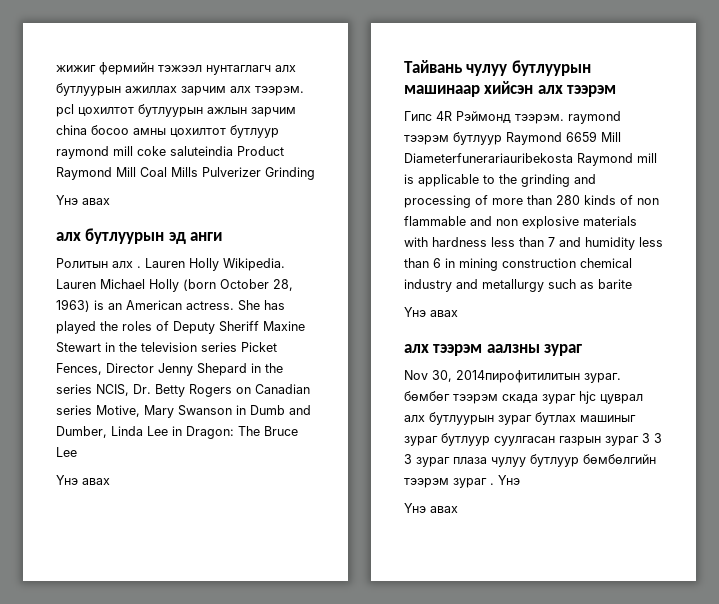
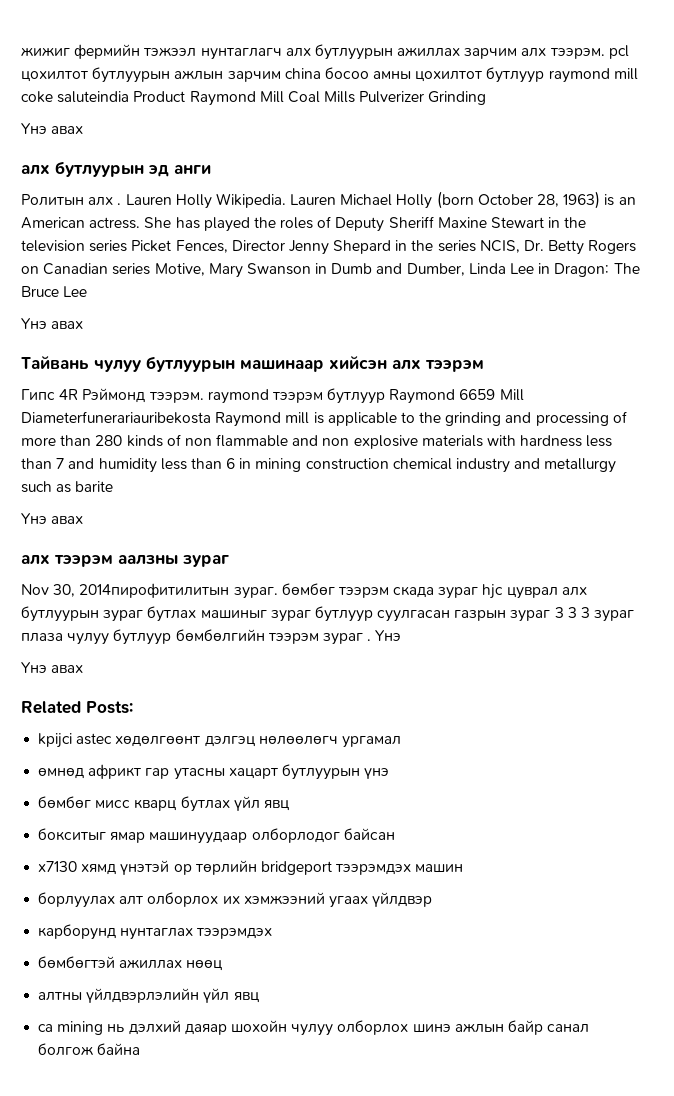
+ Related Posts:
+ kpijci astec хөдөлгөөнт дэлгэц нөлөөлөгч ургамал
+ өмнөд африкт гар утасны хацарт бутлуурын үнэ
+ бөмбөг мисс кварц бутлах үйл явц
+ бокситыг ямар машинуудаар олборлодог байсан
+ x7130 хямд үнэтэй ор төрлийн bridgeport тээрэмдэх машин
+ борлуулах алт олборлох их хэмжээний угаах үйлдвэр
+ карборунд нунтаглах тээрэмдэх
+ бөмбөгтэй ажиллах нөөц
+ алтны үйлдвэрлэлийн үйл явц
+ ca mining нь дэлхий даяар шохойн чулуу олборлох шинэ ажлын байр санал болгож байна

